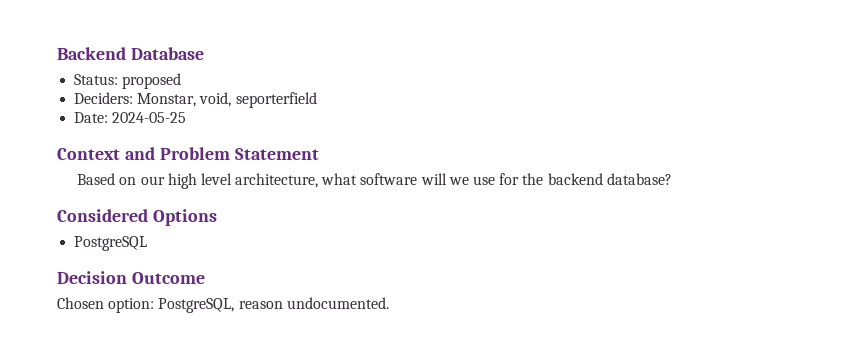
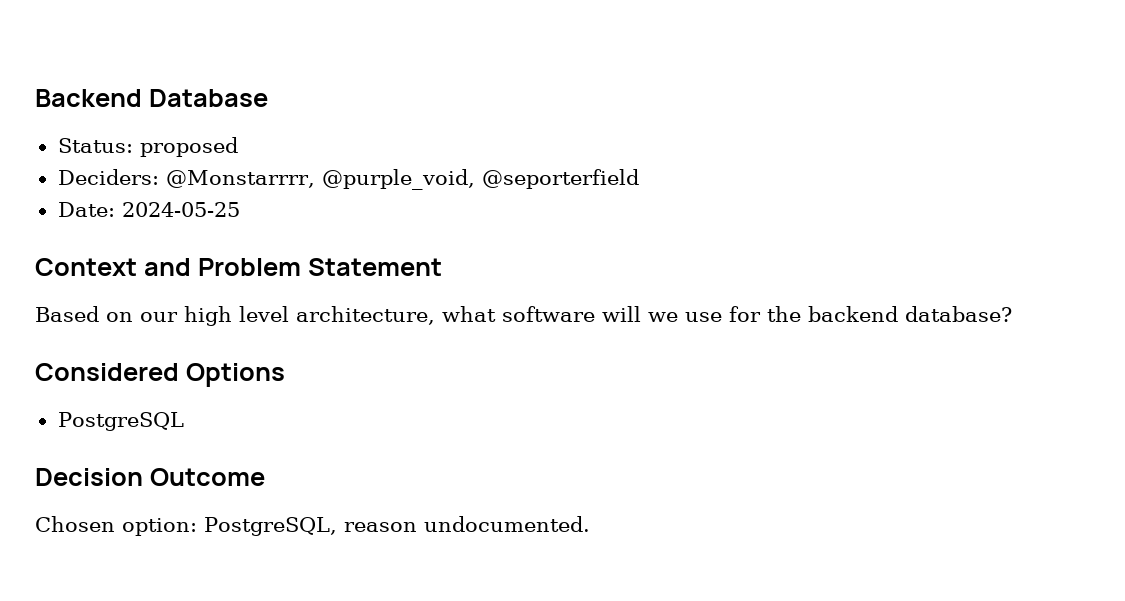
- Deciders: Monstar, void, seporterfield
+ Deciders: @Monstarrrr, @purple_void, @seporterfield

